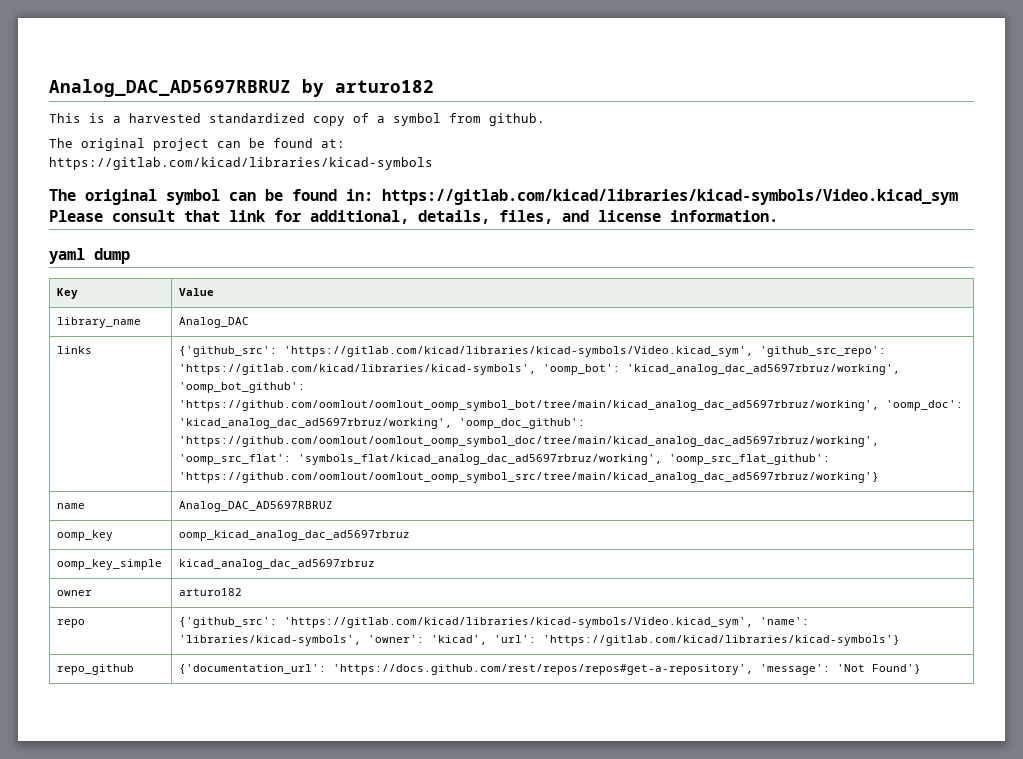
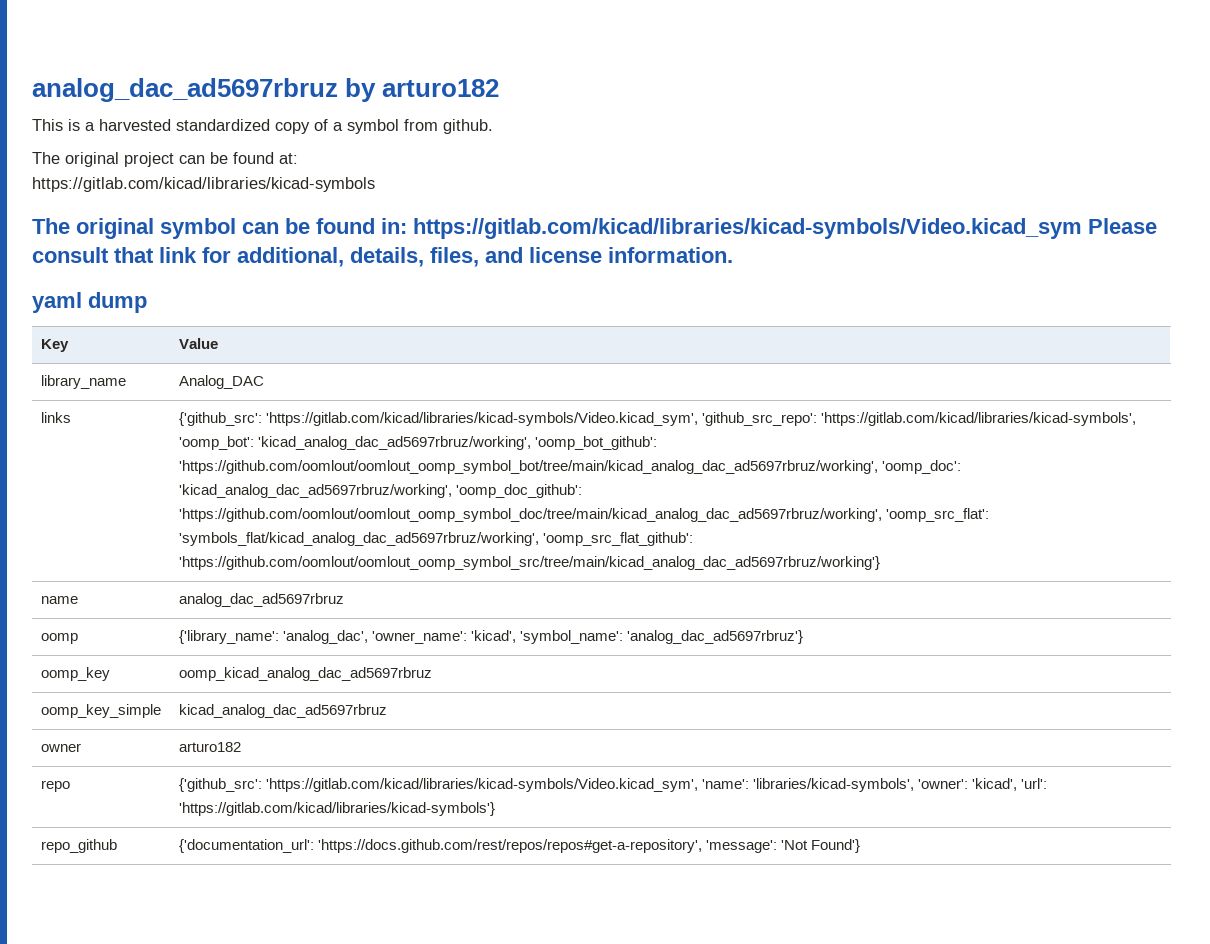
- Analog_DAC_AD5697RBRUZ by arturo182
+ analog_dac_ad5697rbruz by arturo182
- name | Analog_DAC_AD5697RBRUZ
+ name | analog_dac_ad5697rbruz
+ oomp | {'library_name': 'analog_dac', 'owner_name': 'kicad', 'symbol_name': 'analog_dac_ad5697rbruz'}

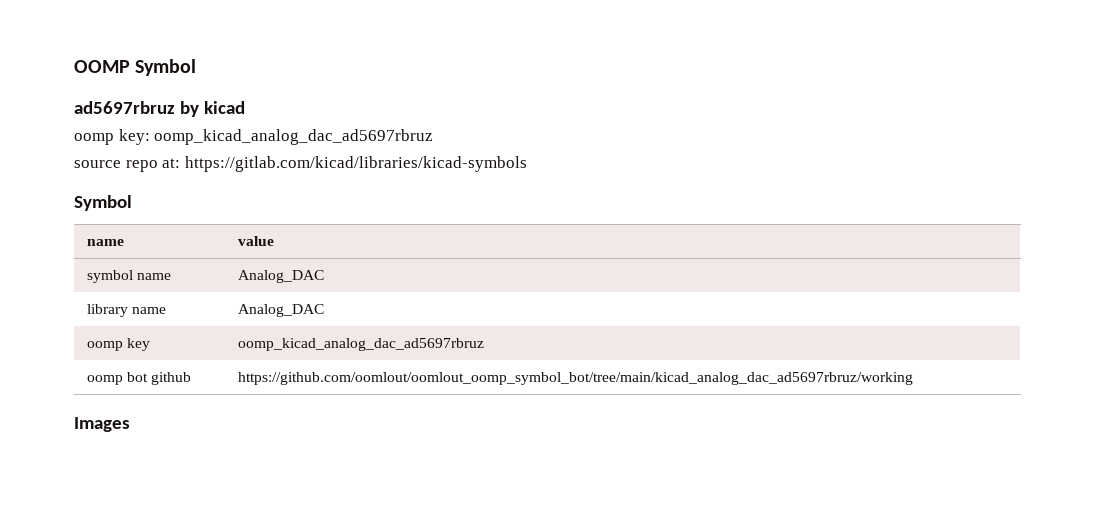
- analog_dac_ad5697rbruz by arturo182
- This is a harvested standardized copy of a symbol from github.
- The original project can be found at:
- https://gitlab.com/kicad/libraries/kicad-symbols
- The original symbol can be found in: https://gitlab.com/kicad/libraries/kicad-symbols/Video.kicad_sym Please consult that link for additional, details, files, and license information.
- yaml dump
- Key | Value
- library_name | Analog_DAC
- links | {'github_src': 'https://gitlab.com/kicad/libraries/kicad-symbols/Video.kicad_sym', 'github_src_repo': 'https://gitlab.com/kicad/libraries/kicad-symbols', 'oomp_bot': 'kicad_analog_dac_ad5697rbruz/working', 'oomp_bot_github': 'https://github.com/oomlout/oomlout_oomp_symbol_bot/tree/main/kicad_analog_dac_ad5697rbruz/working', 'oomp_doc': 'kicad_analog_dac_ad5697rbruz/working', 'oomp_doc_github': 'https://github.com/oomlout/oomlout_oomp_symbol_doc/tree/main/kicad_analog_dac_ad5697rbruz/working', 'oomp_src_flat': 'symbols_flat/kicad_analog_dac_ad5697rbruz/working', 'oomp_src_flat_github': 'https://github.com/oomlout/oomlout_oomp_symbol_src/tree/main/kicad_analog_dac_ad5697rbruz/working'}
- name | analog_dac_ad5697rbruz
- oomp | {'library_name': 'analog_dac', 'owner_name': 'kicad', 'symbol_name': 'analog_dac_ad5697rbruz'}
- oomp_key | oomp_kicad_analog_dac_ad5697rbruz
- oomp_key_simple | kicad_analog_dac_ad5697rbruz
- owner | arturo182
- repo | {'github_src': 'https://gitlab.com/kicad/libraries/kicad-symbols/Video.kicad_sym', 'name': 'libraries/kicad-symbols', 'owner': 'kicad', 'url': 'https://gitlab.com/kicad/libraries/kicad-symbols'}
- repo_github | {'documentation_url': 'https://docs.github.com/rest/repos/repos#get-a-repository', 'message': 'Not Found'}
+ OOMP Symbol
+ ad5697rbruz by kicad
+ oomp key: oomp_kicad_analog_dac_ad5697rbruz
+ source repo at: https://gitlab.com/kicad/libraries/kicad-symbols
+ Symbol
+ name | value
+ symbol name | Analog_DAC
+ library name | Analog_DAC
+ oomp key | oomp_kicad_analog_dac_ad5697rbruz
+ oomp bot github | https://github.com/oomlout/oomlout_oomp_symbol_bot/tree/main/kicad_analog_dac_ad5697rbruz/working
+ Images

